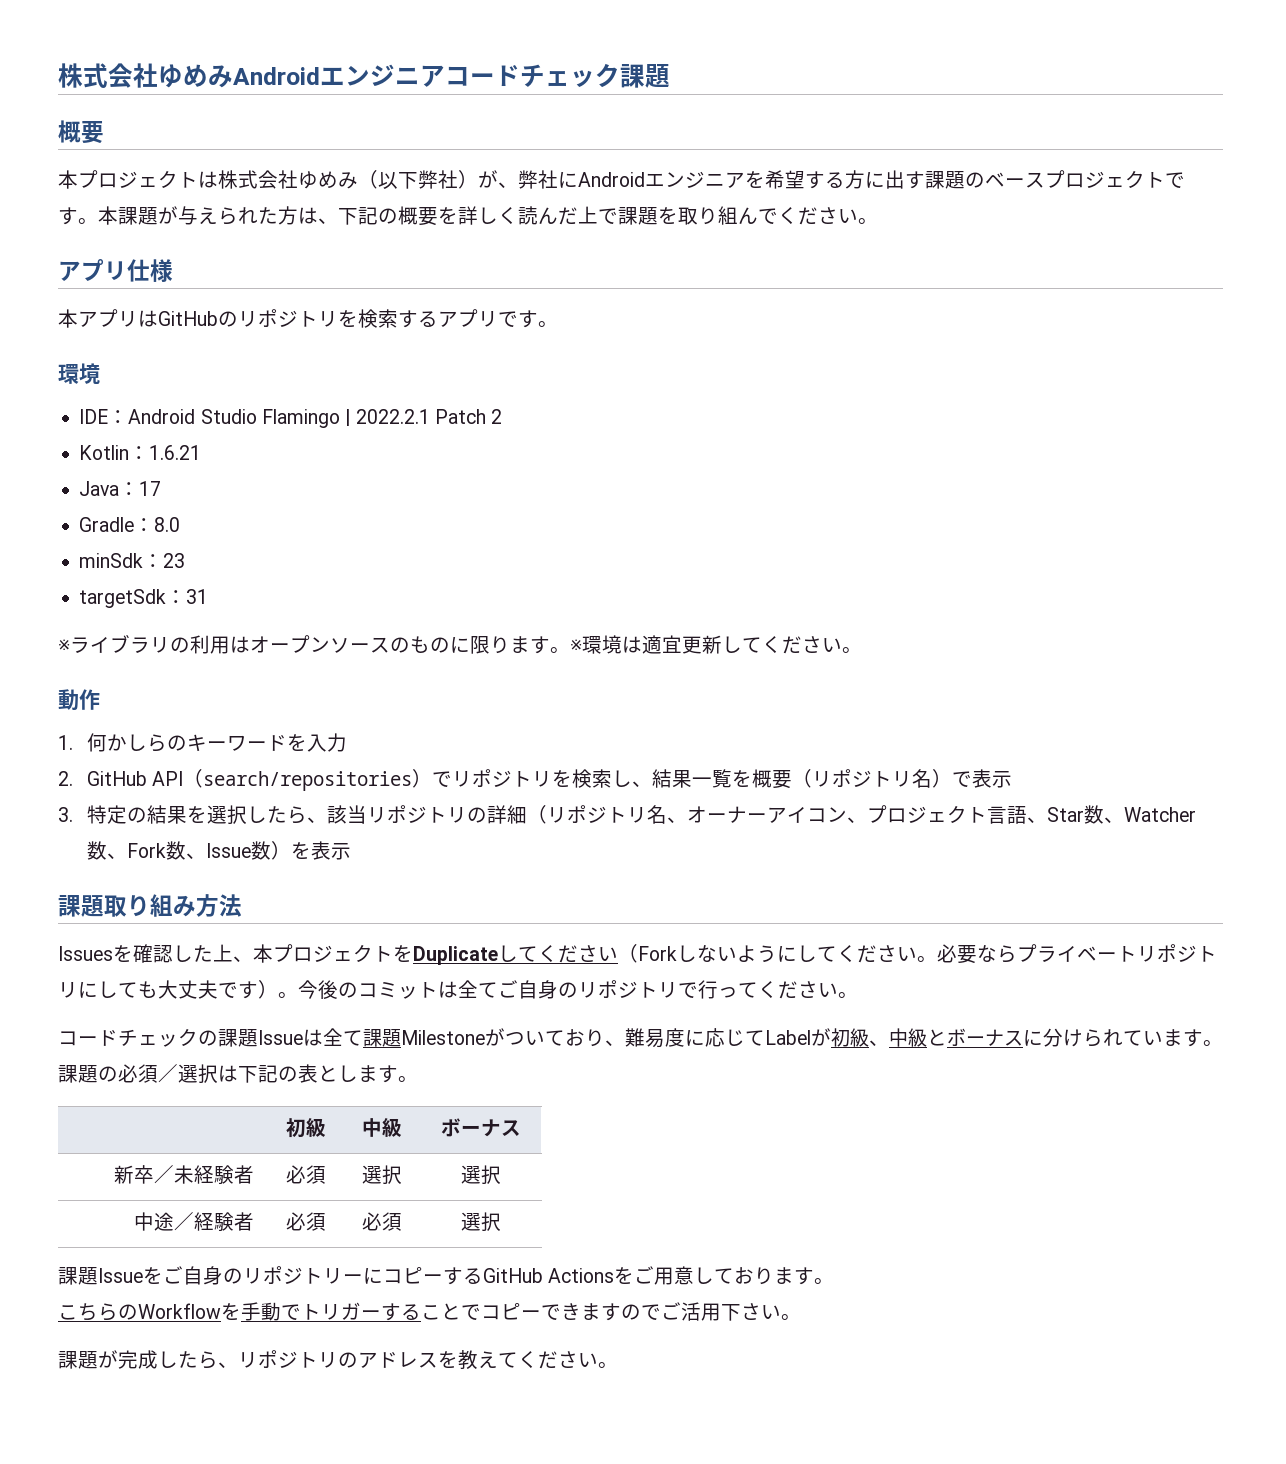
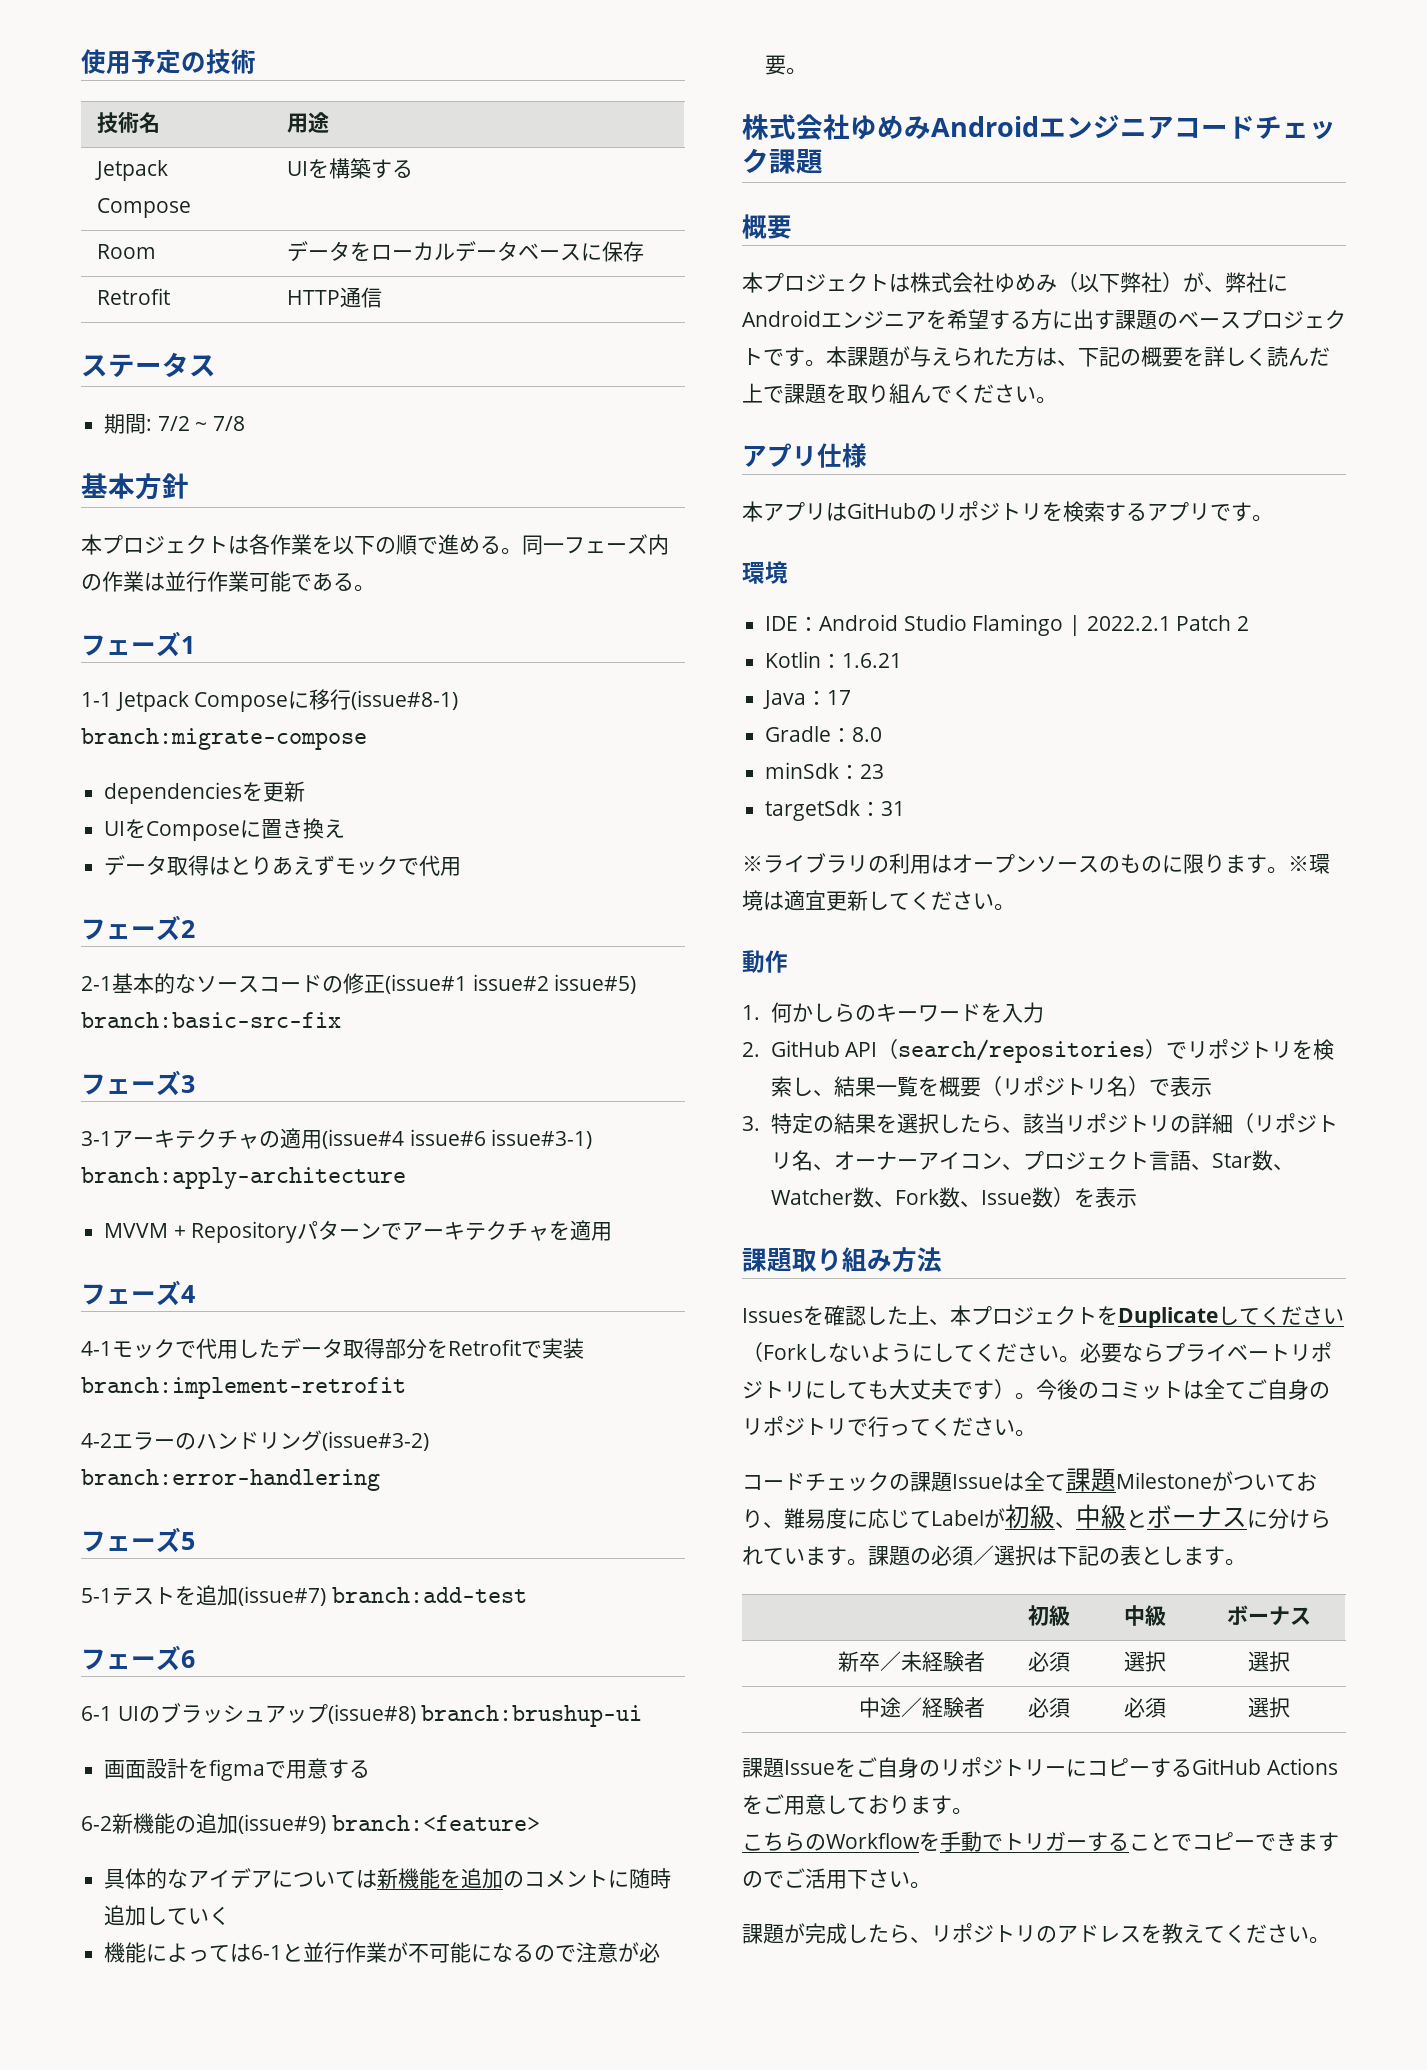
+ 使用予定の技術
+ 技術名 | 用途
+ Jetpack Compose | UIを構築する
+ Room | データをローカルデータベースに保存
+ Retrofit | HTTP通信
+ ステータス
+ 期間: 7/2 ~ 7/8
+ 基本方針
+ 本プロジェクトは各作業を以下の順で進める。同一フェーズ内の作業は並行作業可能である。
+ フェーズ1
+ 1-1 Jetpack Composeに移行(issue#8-1) branch:migrate-compose
+ dependenciesを更新
+ UIをComposeに置き換え
+ データ取得はとりあえずモックで代用
+ フェーズ2
+ 2-1基本的なソースコードの修正(issue#1 issue#2 issue#5) branch:basic-src-fix
+ フェーズ3
+ 3-1アーキテクチャの適用(issue#4 issue#6 issue#3-1) branch:apply-architecture
+ MVVM + Repositoryパターンでアーキテクチャを適用
+ フェーズ4
+ 4-1モックで代用したデータ取得部分をRetrofitで実装branch:implement-retrofit
+ 4-2エラーのハンドリング(issue#3-2) branch:error-handlering
+ フェーズ5
+ 5-1テストを追加(issue#7) branch:add-test
+ フェーズ6
+ 6-1 UIのブラッシュアップ(issue#8) branch:brushup-ui
+ 画面設計をfigmaで用意する
+ 6-2新機能の追加(issue#9) branch:<feature>
+ 具体的なアイデアについては新機能を追加のコメントに随時追加していく
+ 機能によっては6-1と並行作業が不可能になるので注意が必要。

